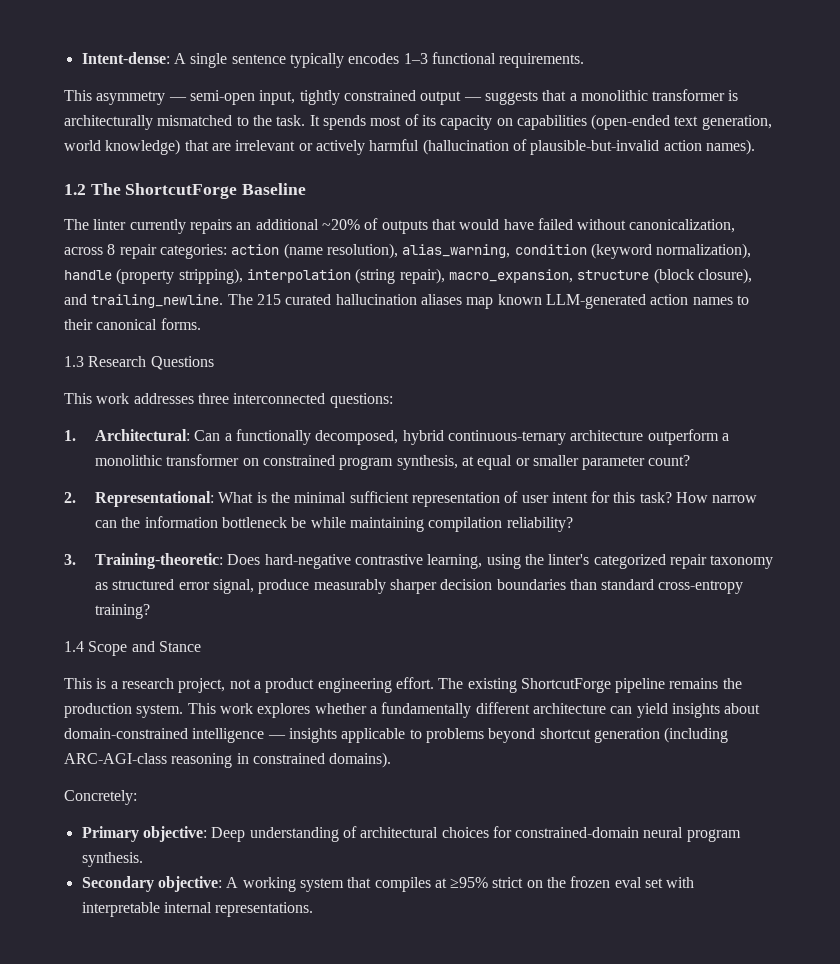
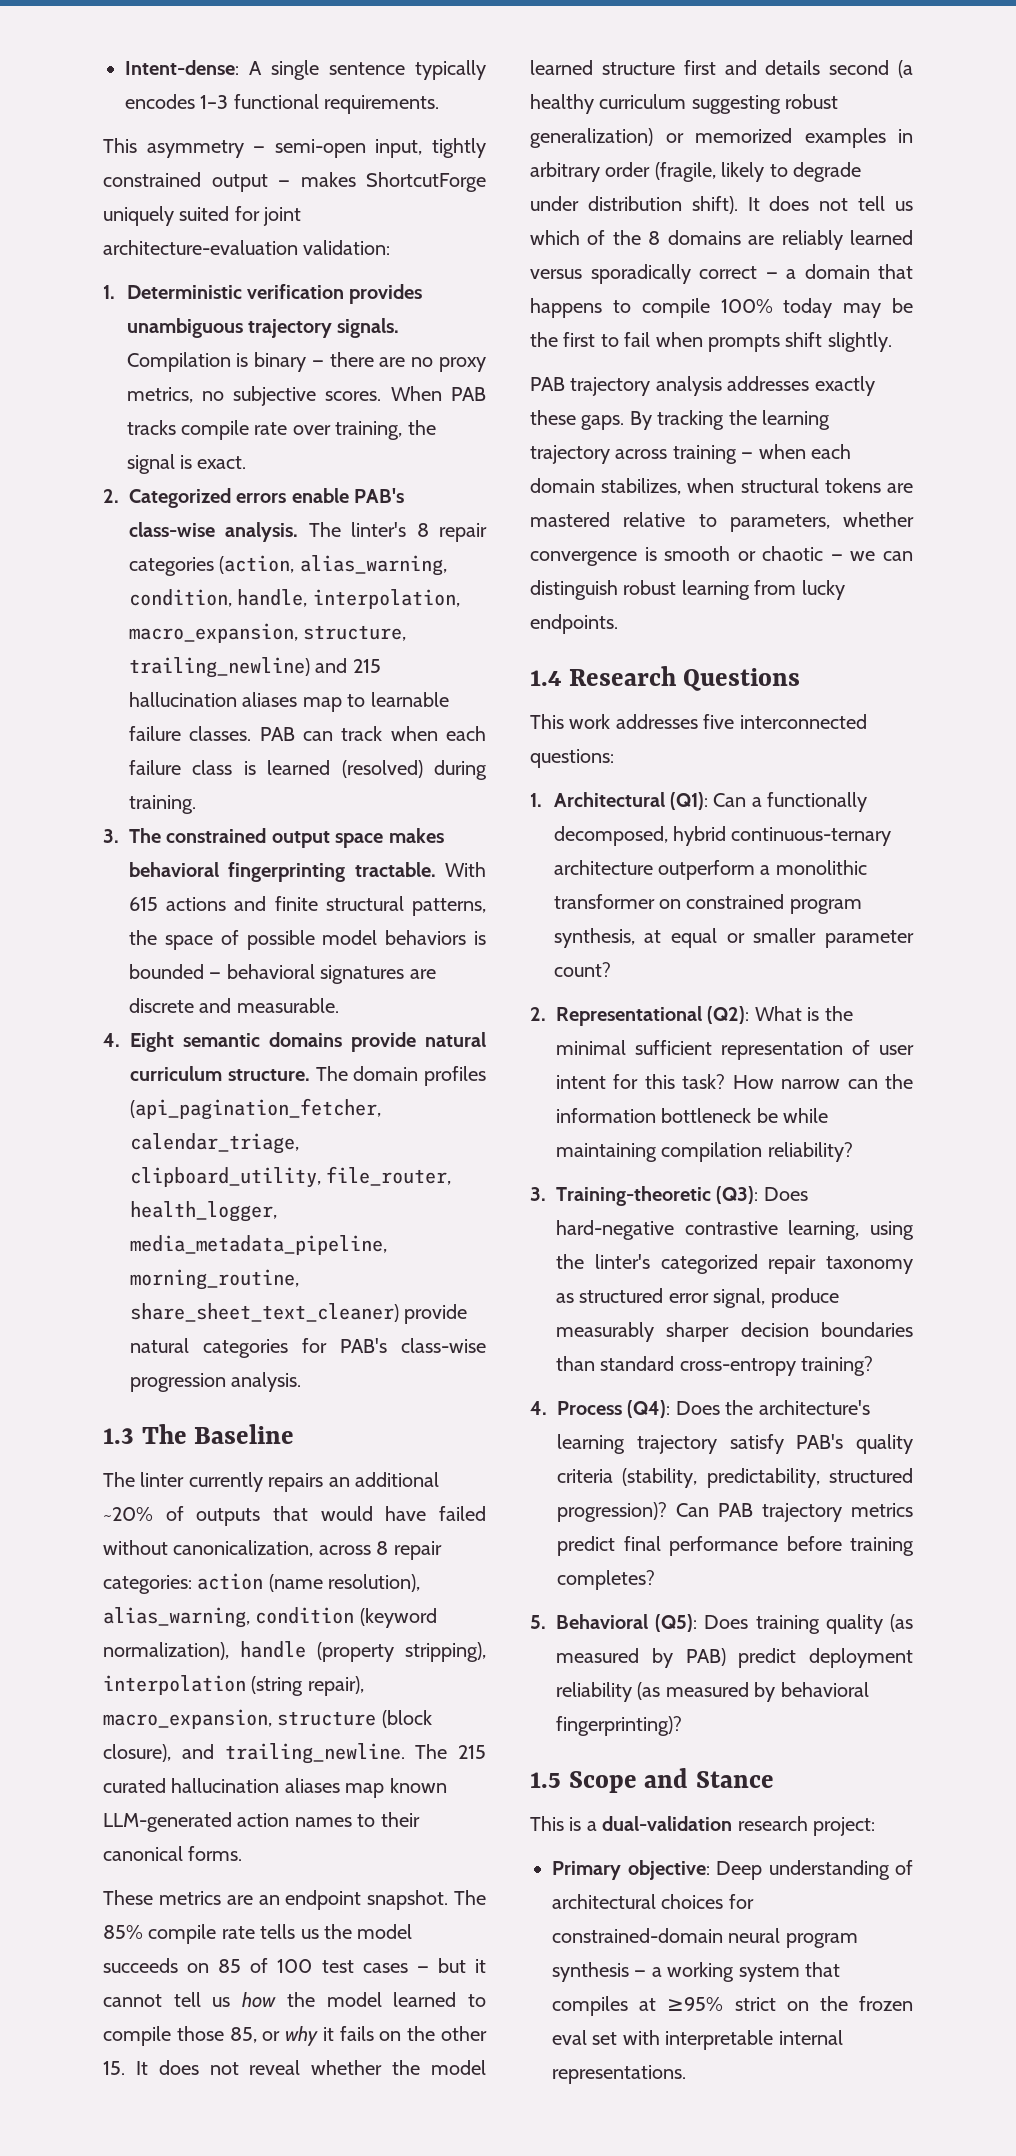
- This asymmetry — semi-open input, tightly constrained output — suggests that a monolithic transformer is architecturally mismatched to the task. It spends most of its capacity on capabilities (open-ended text generation, world knowledge) that are irrelevant or actively harmful (hallucination of plausible-but-invalid action names).
- 1.2 The ShortcutForge Baseline
+ This asymmetry — semi-open input, tightly constrained output — makes ShortcutForge uniquely suited for joint architecture-evaluation validation:
+ 1. Deterministic verification provides unambiguous trajectory signals. Compilation is binary — there are no proxy metrics, no subjective scores. When PAB tracks compile rate over training, the signal is exact.
+ 2. Categorized errors enable PAB's class-wise analysis. The linter's 8 repair categories (action, alias_warning, condition, handle, interpolation, macro_expansion, structure, trailing_newline) and 215 hallucination aliases map to learnable failure classes. PAB can track when each failure class is learned (resolved) during training.
+ 3. The constrained output space makes behavioral fingerprinting tractable. With 615 actions and finite structural patterns, the space of possible model behaviors is bounded — behavioral signatures are discrete and measurable.
+ 4. Eight semantic domains provide natural curriculum structure. The domain profiles (api_pagination_fetcher, calendar_triage, clipboard_utility, file_router, health_logger, media_metadata_pipeline, morning_routine, share_sheet_text_cleaner) provide natural categories for PAB's class-wise progression analysis.
+ 1.3 The Baseline
- 1.3 Research Questions
+ These metrics are an endpoint snapshot. The 85% compile rate tells us the model succeeds on 85 of 100 test cases — but it cannot tell us how the model learned to compile those 85, or why it fails on the other 15. It does not reveal whether the model learned structure first and details second (a healthy curriculum suggesting robust generalization) or memorized examples in arbitrary order (fragile, likely to degrade under distribution shift). It does not tell us which of the 8 domains are reliably learned versus sporadically correct — a domain that happens to compile 100% today may be the first to fail when prompts shift slightly.
+ PAB trajectory analysis addresses exactly these gaps. By tracking the learning trajectory across training — when each domain stabilizes, when structural tokens are mastered relative to parameters, whether convergence is smooth or chaotic — we can distinguish robust learning from lucky endpoints.
+ 1.4 Research Questions
- This work addresses three interconnected questions:
+ This work addresses five interconnected questions:
- 1. Architectural: Can a functionally decomposed, hybrid continuous-ternary architecture outperform a monolithic transformer on constrained program synthesis, at equal or smaller parameter count?
+ 1. Architectural (Q1): Can a functionally decomposed, hybrid continuous-ternary architecture outperform a monolithic transformer on constrained program synthesis, at equal or smaller parameter count?
- 2. Representational: What is the minimal sufficient representation of user intent for this task?
+ 2. Representational (Q2): What is the minimal sufficient representation of user intent for this task?
- 3. Training-theoretic: Does hard-negative contrastive learning, using the linter's categorized repair taxonomy as structured error signal, produce measurably sharper decision boundaries than standard cross-entropy training?
+ 3. Training-theoretic (Q3): Does hard-negative contrastive learning, using the linter's categorized repair taxonomy as structured error signal, produce measurably sharper decision boundaries than standard cross-entropy training?
- 1.4 Scope and Stance
+ 4. Process (Q4): Does the architecture's learning trajectory satisfy PAB's quality criteria (stability, predictability, structured progression)? Can PAB trajectory metrics predict final performance before training completes?
+ 5. Behavioral (Q5): Does training quality (as measured by PAB) predict deployment reliability (as measured by behavioral fingerprinting)?
+ 1.5 Scope and Stance
- This is a research project, not a product engineering effort. The existing ShortcutForge pipeline remains the production system. This work explores whether a fundamentally different architecture can yield insights about domain-constrained intelligence — insights applicable to problems beyond shortcut generation (including ARC-AGI-class reasoning in constrained domains).
- Concretely:
+ This is a dual-validation research project:
- Primary objective: Deep understanding of architectural choices for constrained-domain neural program synthesis.
- Secondary objective: A working system that compiles at ≥95% strict on the frozen eval set with interpretable internal representations.
+ Primary objective: Deep understanding of architectural choices for constrained-domain neural program synthesis — a working system that compiles at ≥95% strict on the frozen eval set with interpretable internal representations.

